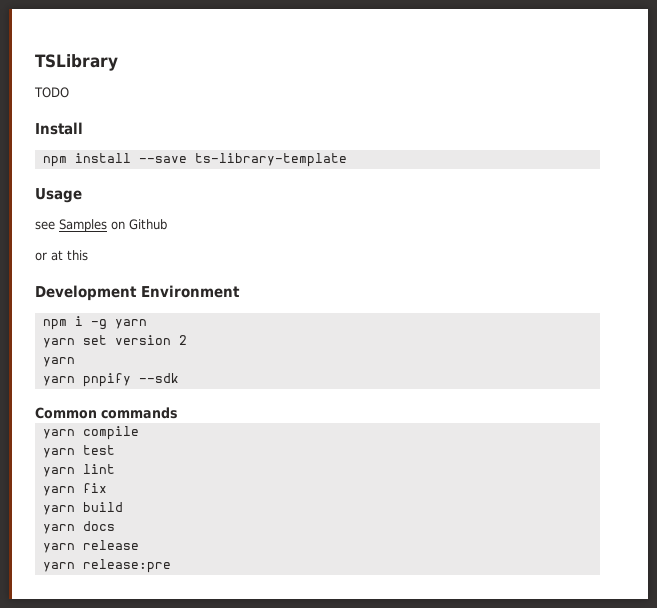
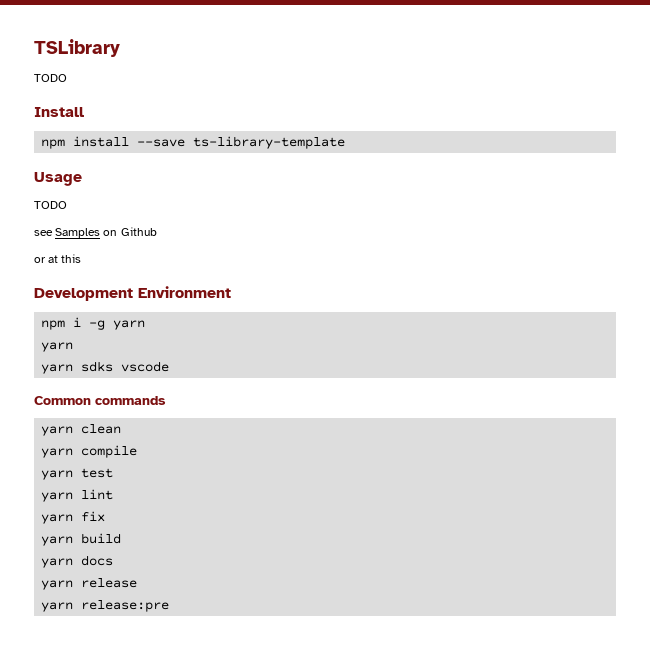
  Usage
+ TODO
  npm i -g yarn
- yarn set version 2
  yarn
- yarn pnpify --sdk
+ yarn sdks vscode
+ yarn clean

